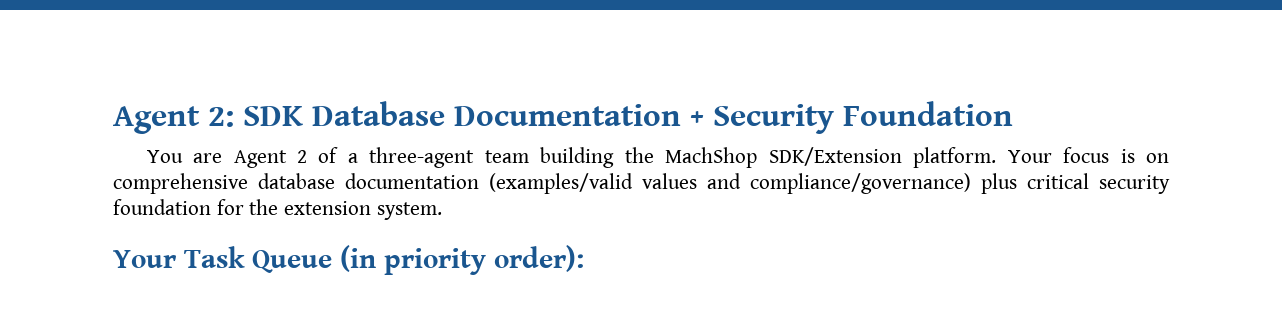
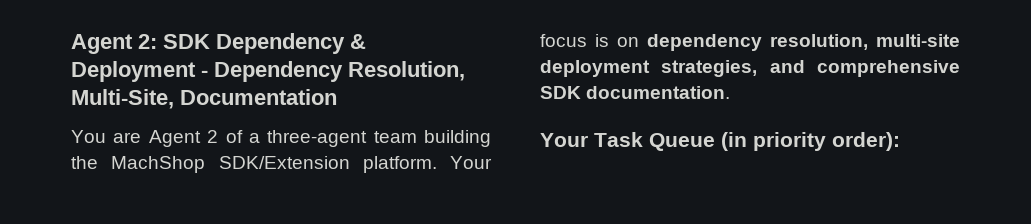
- Agent 2: SDK Database Documentation + Security Foundation
+ Agent 2: SDK Dependency & Deployment - Dependency Resolution, Multi-Site, Documentation
- Your focus is on comprehensive database documentation (examples/valid values and compliance/governance) plus critical security foundation for the extension system.
+ Your focus is on dependency resolution, multi-site deployment strategies, and comprehensive SDK documentation.

